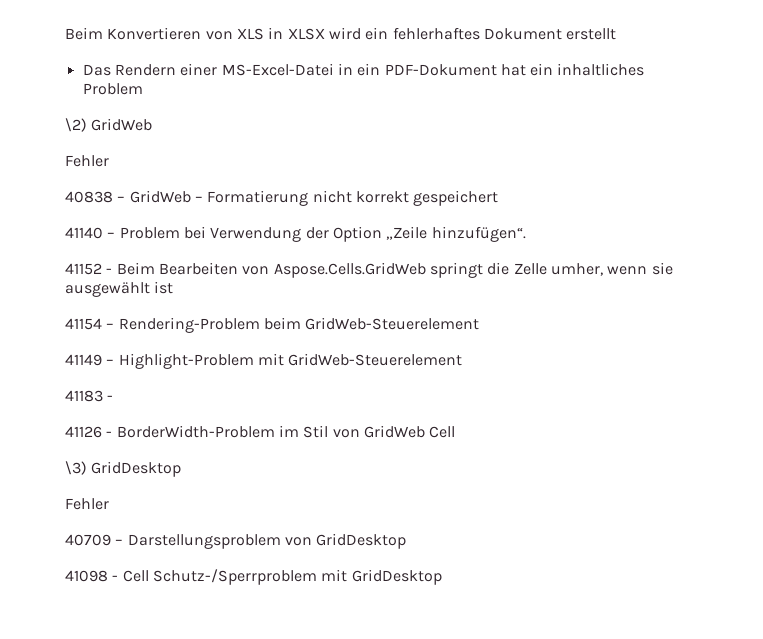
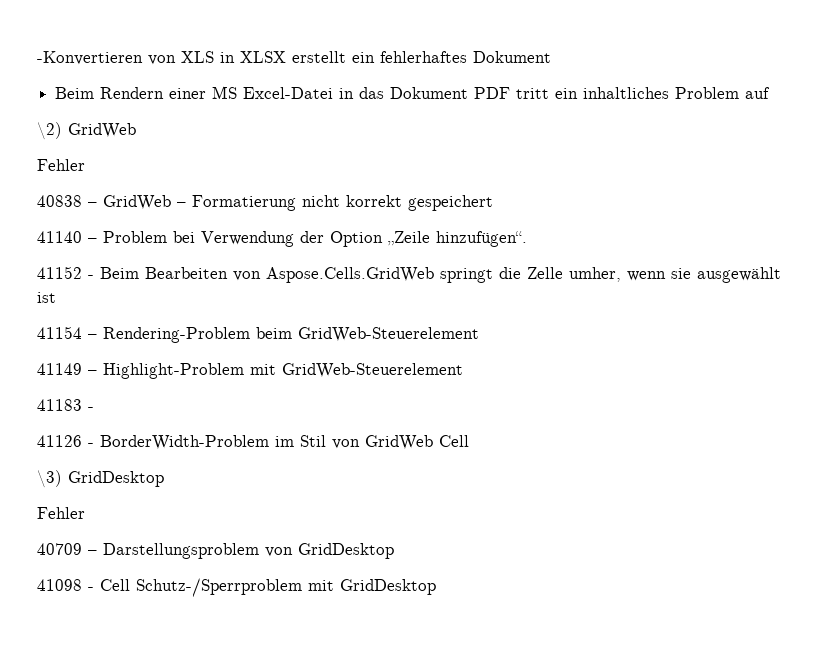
- Beim Konvertieren von XLS in XLSX wird ein fehlerhaftes Dokument erstellt
- Das Rendern einer MS-Excel-Datei in ein PDF-Dokument hat ein inhaltliches Problem
+ -Konvertieren von XLS in XLSX erstellt ein fehlerhaftes Dokument
+ Beim Rendern einer MS Excel-Datei in das Dokument PDF tritt ein inhaltliches Problem auf

